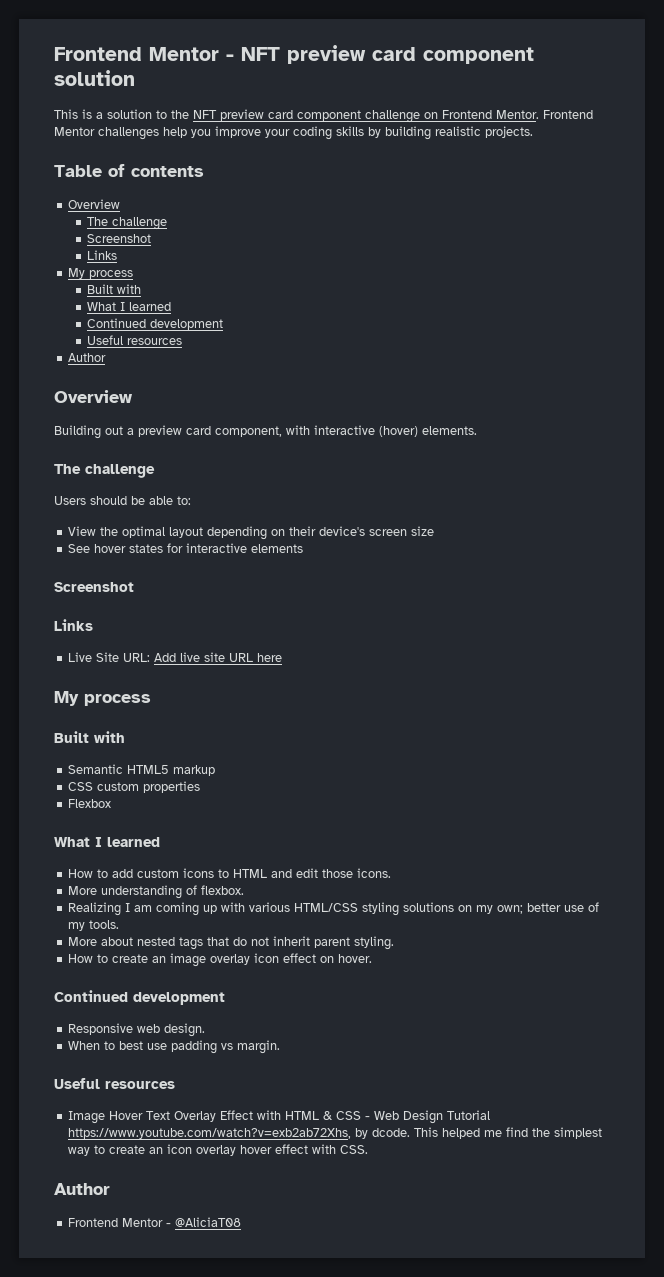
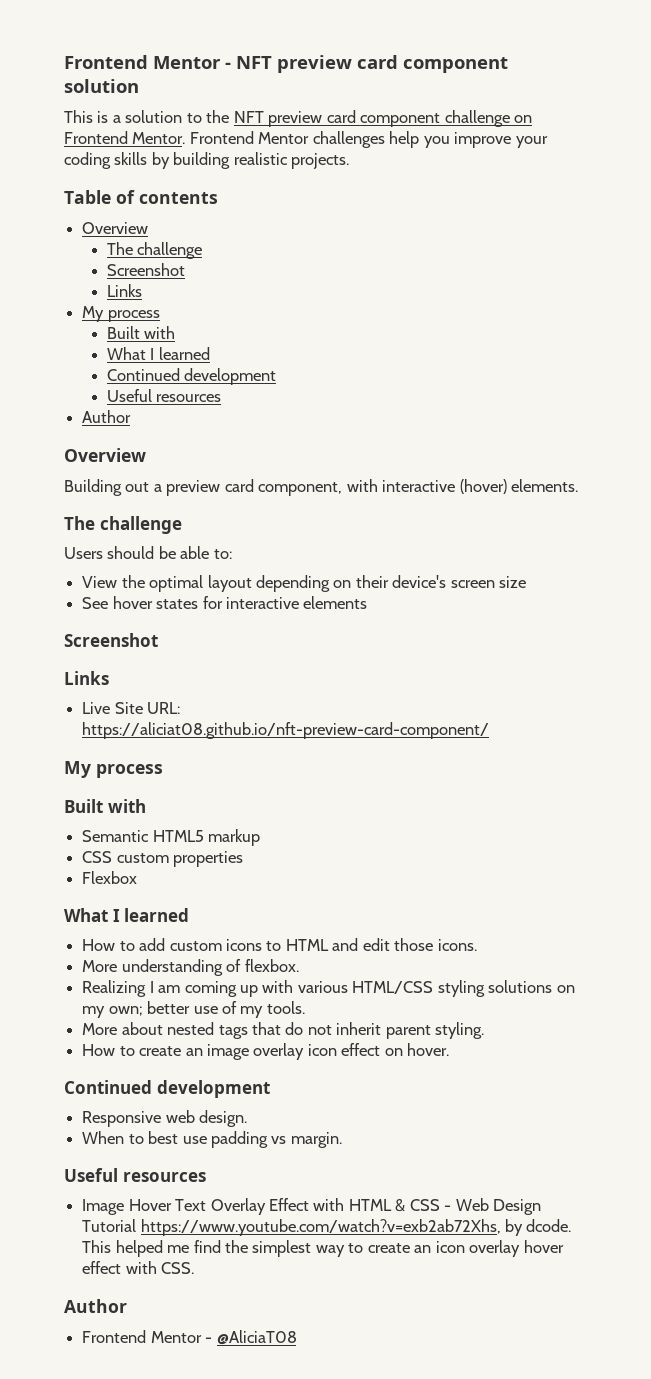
- Live Site URL: Add live site URL here
+ Live Site URL: https://aliciat08.github.io/nft-preview-card-component/

